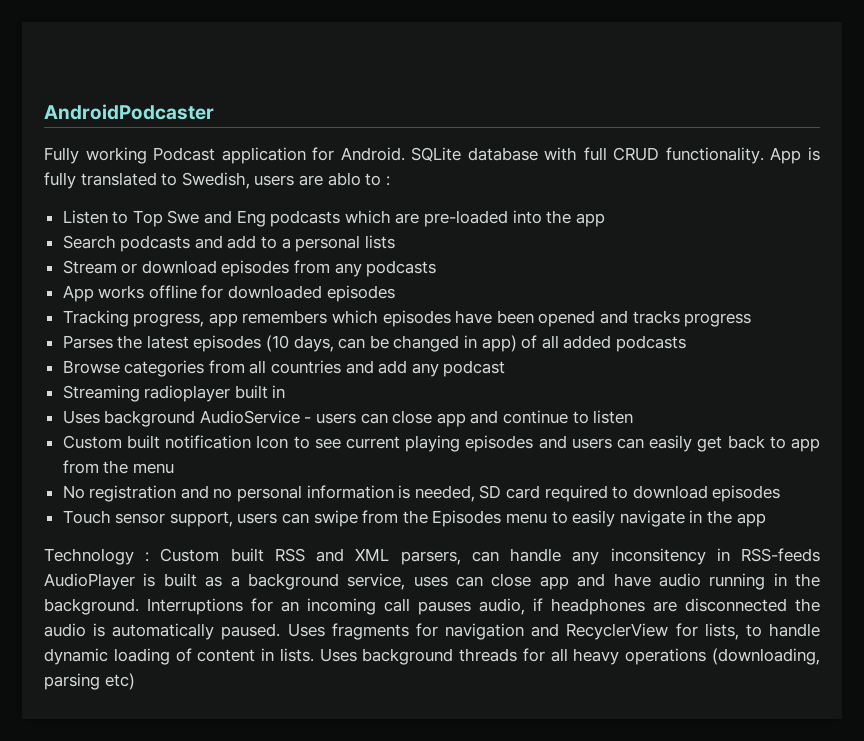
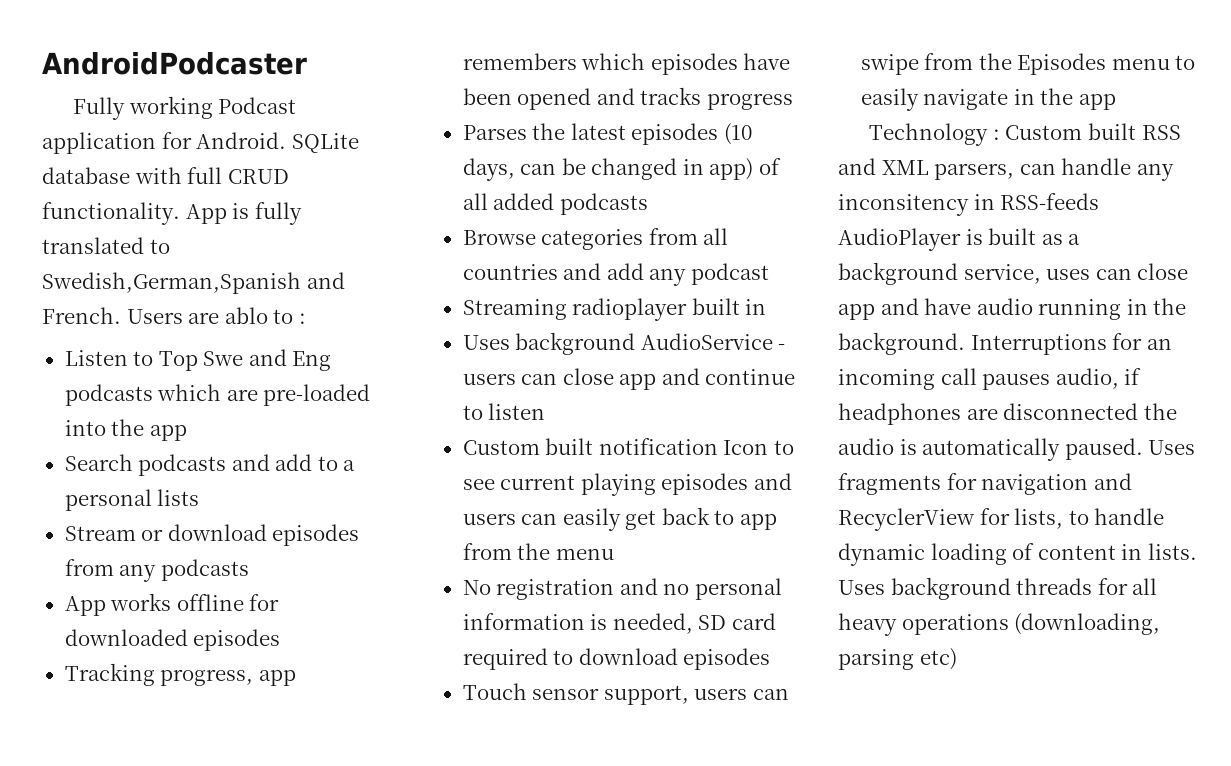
- App is fully translated to Swedish, users are ablo to :
+ App is fully translated to Swedish,German,Spanish and French. Users are ablo to :

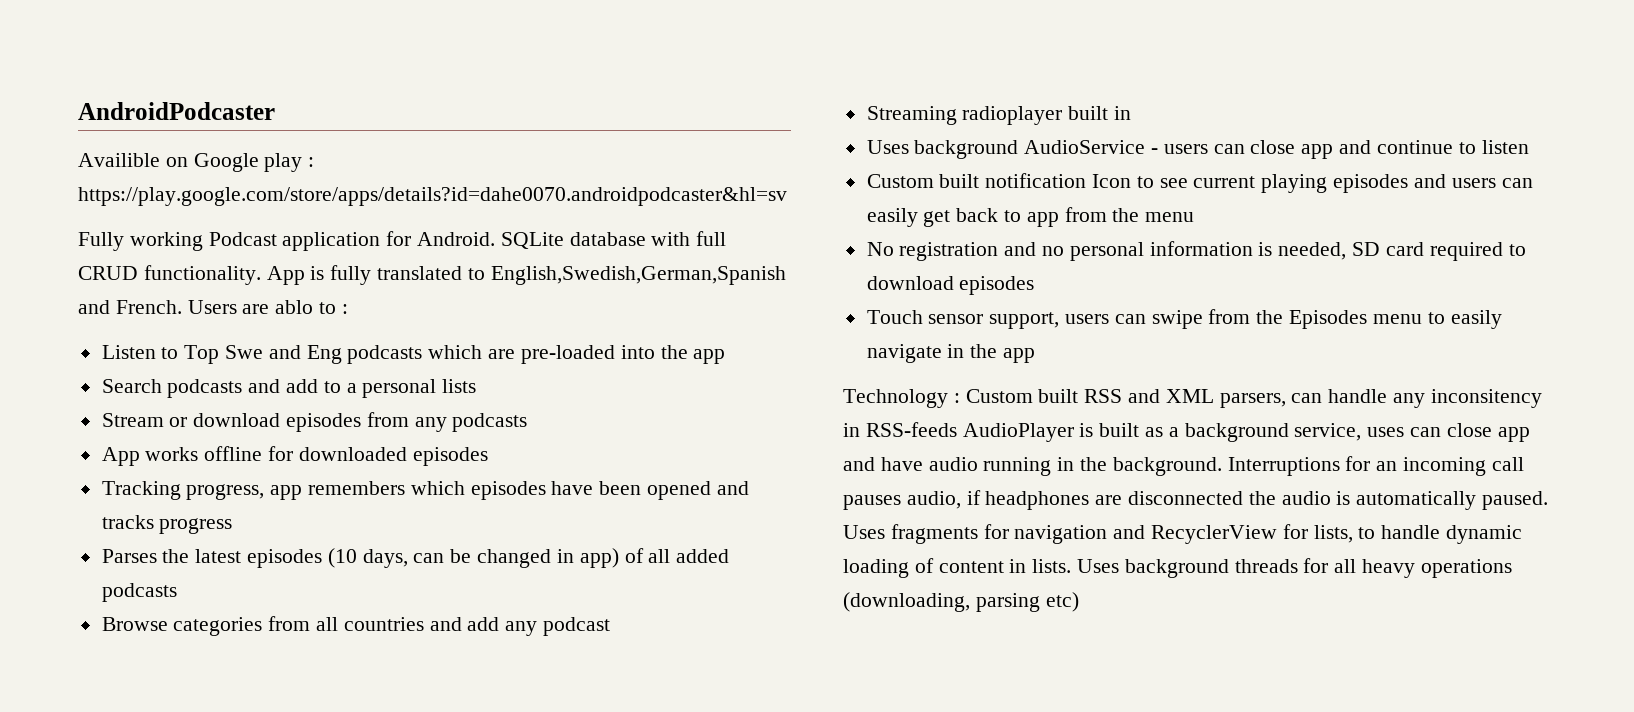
+ Availible on Google play : https://play.google.com/store/apps/details?id=dahe0070.androidpodcaster&hl=sv
- App is fully translated to Swedish,German,Spanish and French.
+ App is fully translated to English,Swedish,German,Spanish and French.

